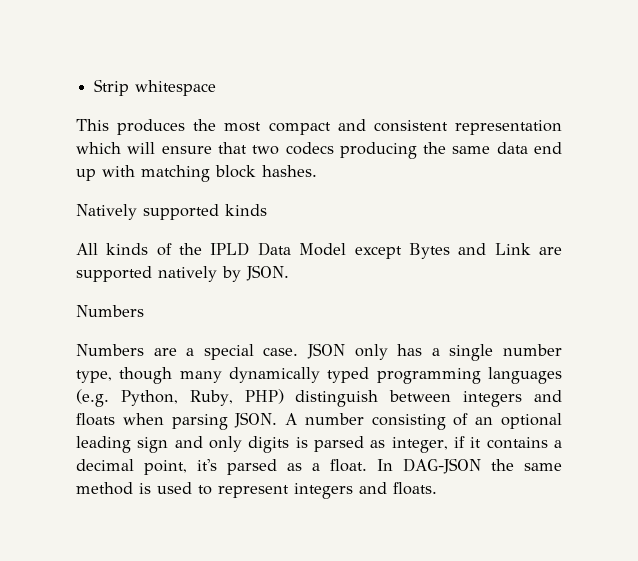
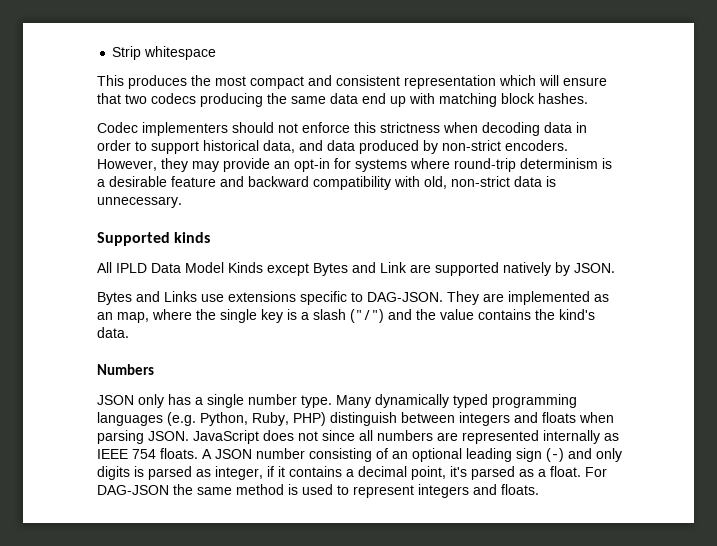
- Natively supported kinds
+ Codec implementers should not enforce this strictness when decoding data in order to support historical data, and data produced by non-strict encoders. However, they may provide an opt-in for systems where round-trip determinism is a desirable feature and backward compatibility with old, non-strict data is unnecessary.
+ Supported kinds
- All kinds of the IPLD Data Model except Bytes and Link are supported natively by JSON.
+ All IPLD Data Model Kinds except Bytes and Link are supported natively by JSON.
+ Bytes and Links use extensions specific to DAG-JSON. They are implemented as an map, where the single key is a slash ("/") and the value contains the kind's data.
  Numbers
- Numbers are a special case. JSON only has a single number type, though many dynamically typed programming languages (e.g. Python, Ruby, PHP) distinguish between integers and floats when parsing JSON.
+ JSON only has a single number type. Many dynamically typed programming languages (e.g. Python, Ruby, PHP) distinguish between integers and floats when parsing JSON.
- A number consisting of an optional leading sign and only digits is parsed as integer, if it contains a decimal point, it's parsed as a float.
+ JavaScript does not since all numbers are represented internally as IEEE 754 floats. A JSON number consisting of an optional leading sign (-) and only digits is parsed as integer, if it contains a decimal point, it's parsed as a float.
- In DAG-JSON the same method is used to represent integers and floats.
+ For DAG-JSON the same method is used to represent integers and floats.

